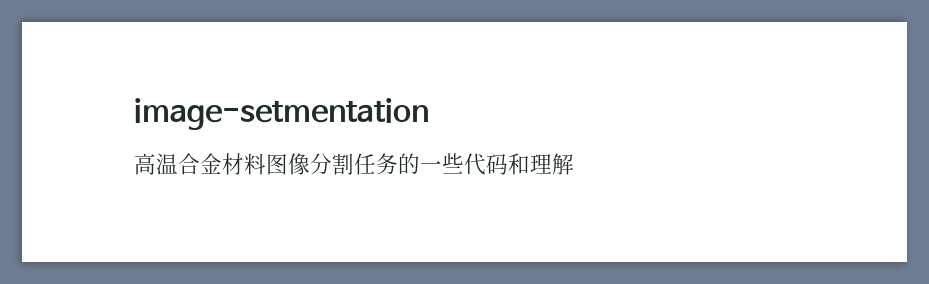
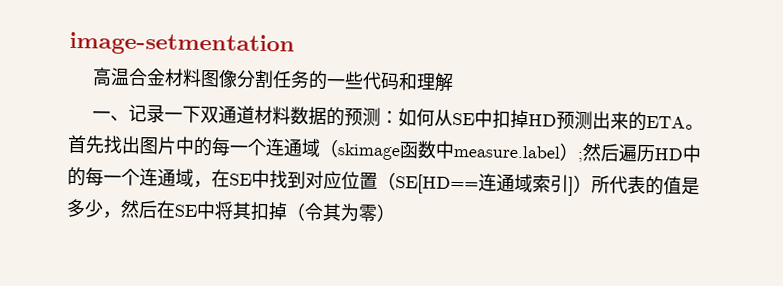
+ 一、记录一下双通道材料数据的预测：如何从SE中扣掉HD预测出来的ETA。首先找出图片中的每一个连通域（skimage函数中measure.label）;然后遍历HD中的每一个连通域，在SE中找到对应位置（SE[HD==连通域索引]）所代表的值是多少，然后在SE中将其扣掉（令其为零）

